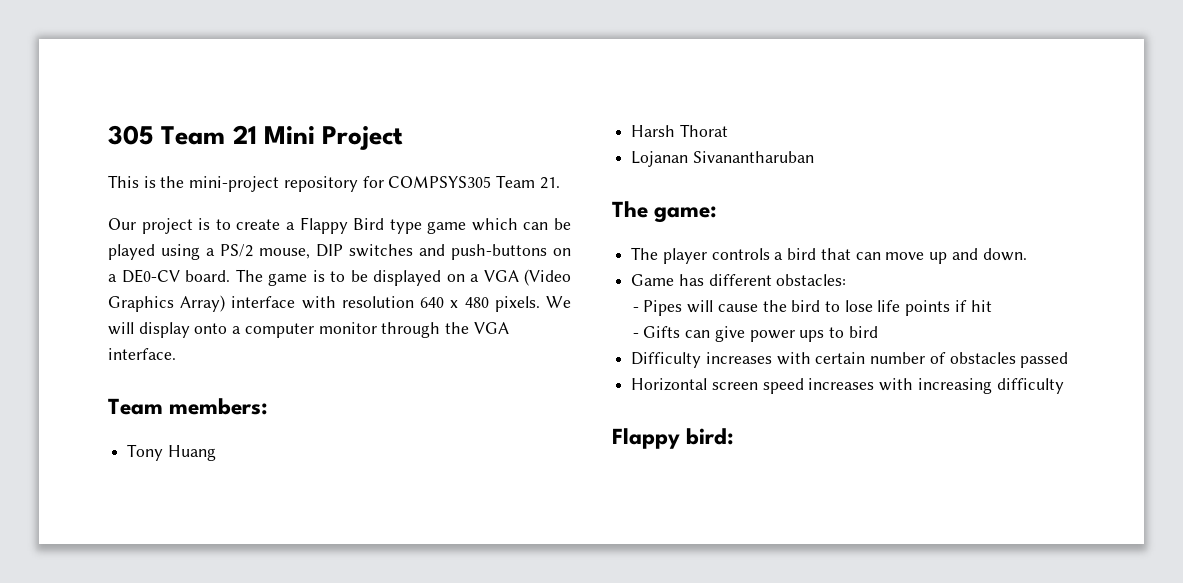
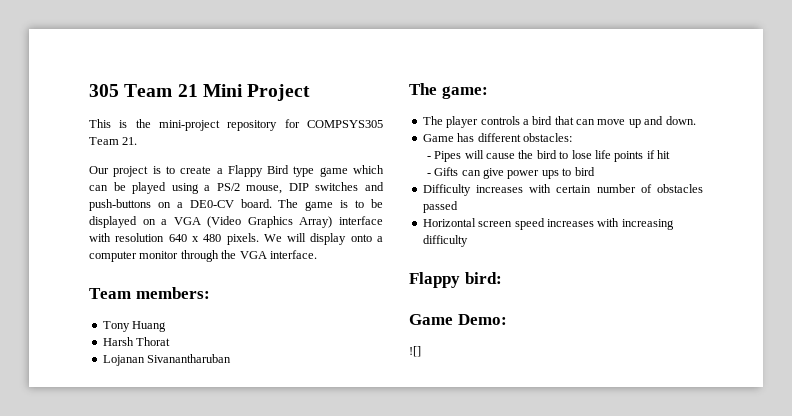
+ Game Demo:
+ ![]

